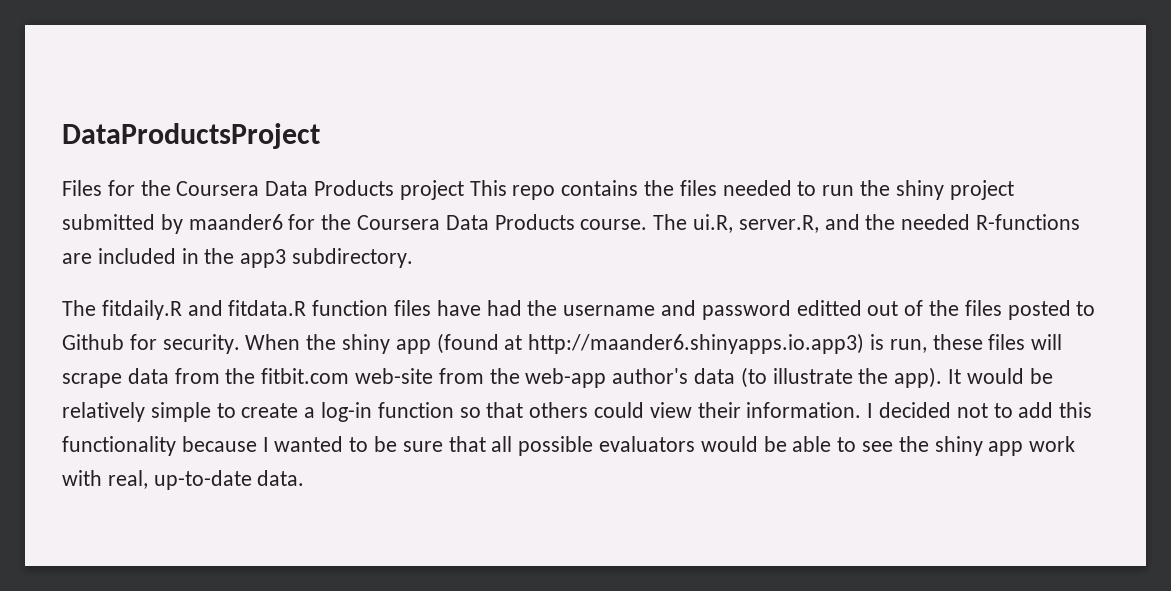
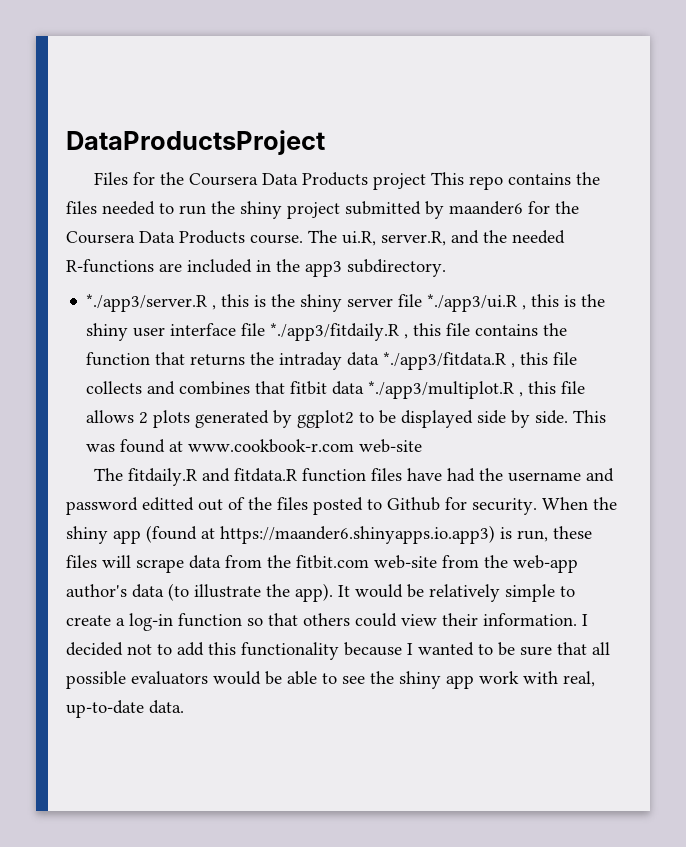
+ *./app3/server.R , this is the shiny server file *./app3/ui.R , this is the shiny user interface file *./app3/fitdaily.R , this file contains the function that returns the intraday data *./app3/fitdata.R , this file collects and combines that fitbit data *./app3/multiplot.R , this file allows 2 plots generated by ggplot2 to be displayed side by side. This was found at www.cookbook-r.com web-site
- When the shiny app (found at http://maander6.shinyapps.io.app3) is run, these files will scrape data from the fitbit.com web-site from the web-app author's data (to illustrate the app).
+ When the shiny app (found at https://maander6.shinyapps.io.app3) is run, these files will scrape data from the fitbit.com web-site from the web-app author's data (to illustrate the app).

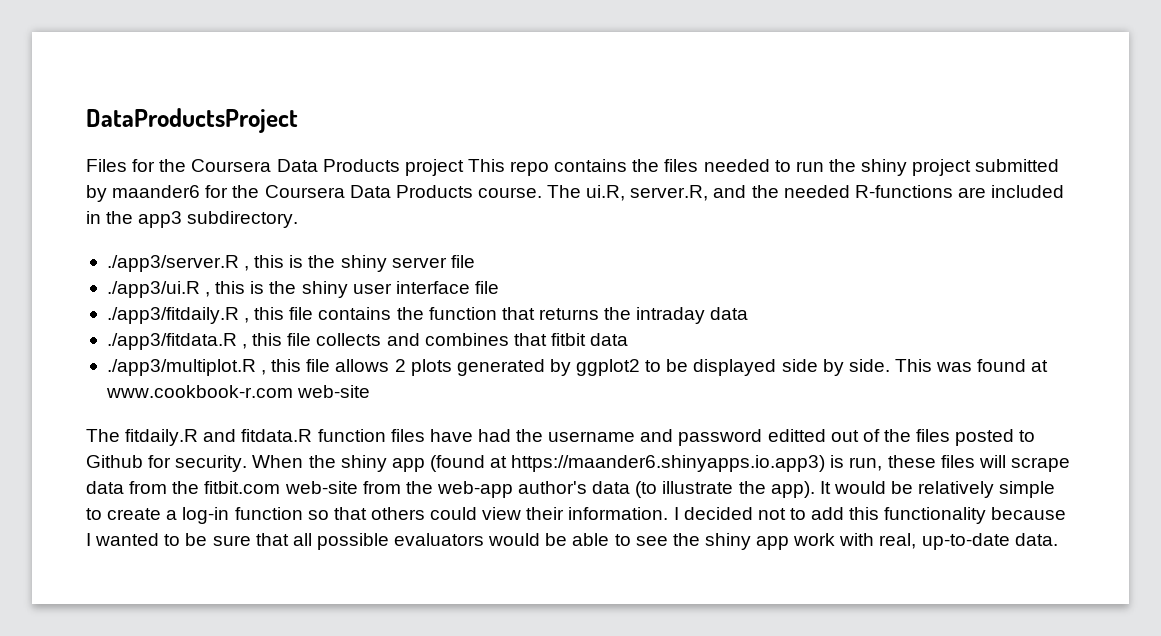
- *./app3/server.R , this is the shiny server file *./app3/ui.R , this is the shiny user interface file *./app3/fitdaily.R , this file contains the function that returns the intraday data *./app3/fitdata.R , this file collects and combines that fitbit data *./app3/multiplot.R , this file allows 2 plots generated by ggplot2 to be displayed side by side.
+ ./app3/server.R , this is the shiny server file
+ ./app3/ui.R , this is the shiny user interface file
+ ./app3/fitdaily.R , this file contains the function that returns the intraday data
+ ./app3/fitdata.R , this file collects and combines that fitbit data
+ ./app3/multiplot.R , this file allows 2 plots generated by ggplot2 to be displayed side by side.

